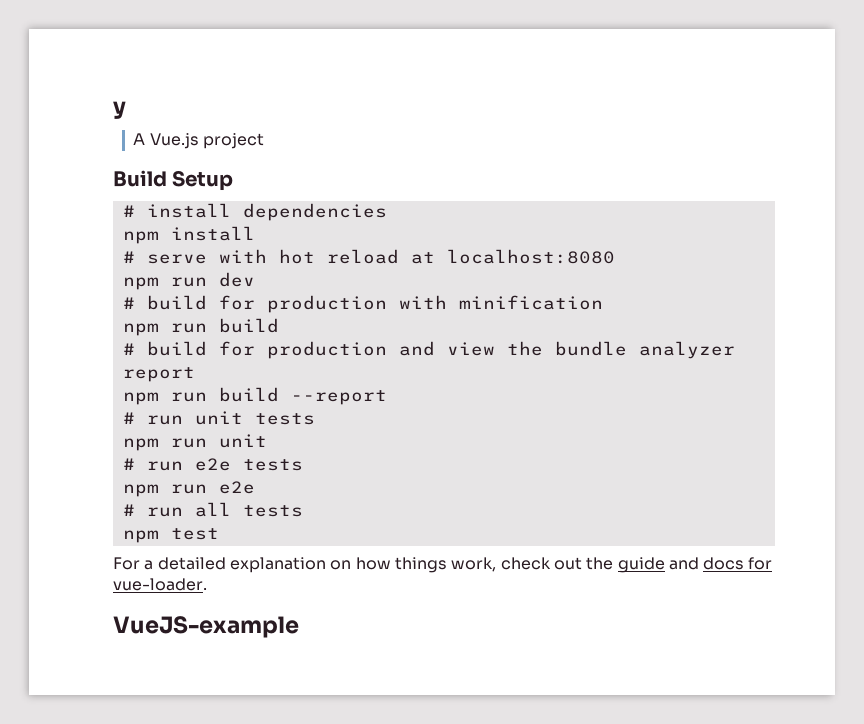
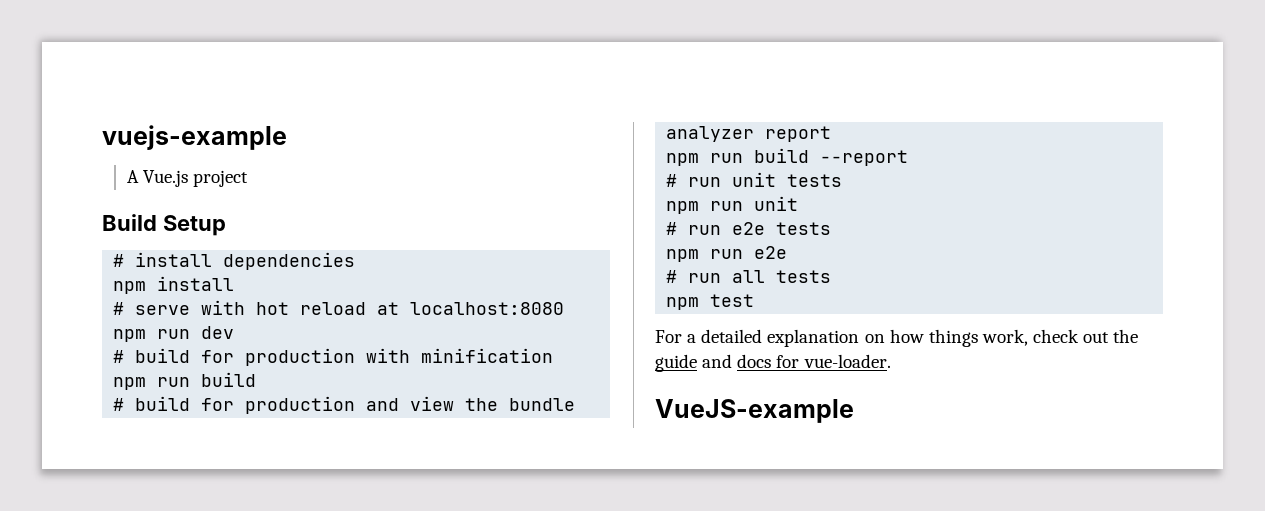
- y
+ vuejs-example

